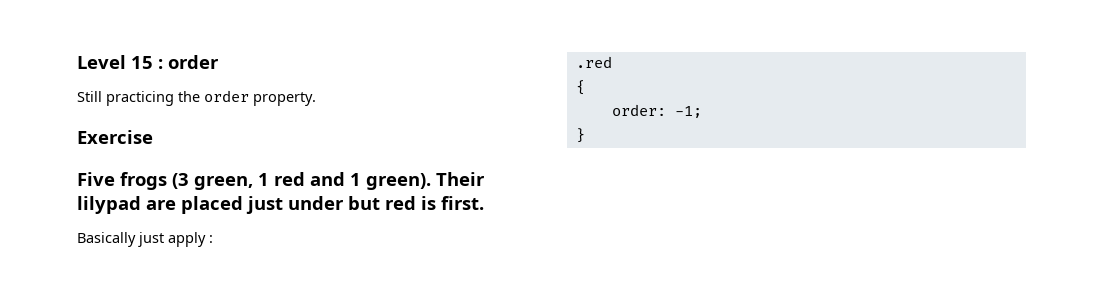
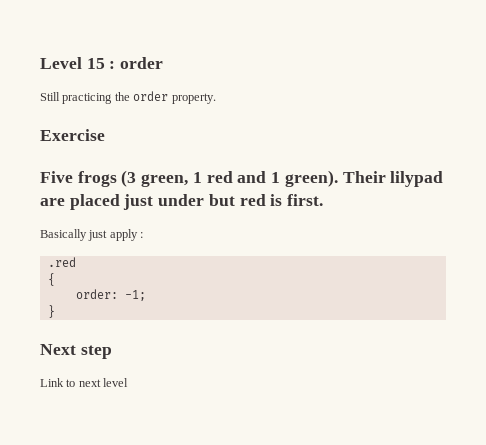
+ Next step
+ Link to next level

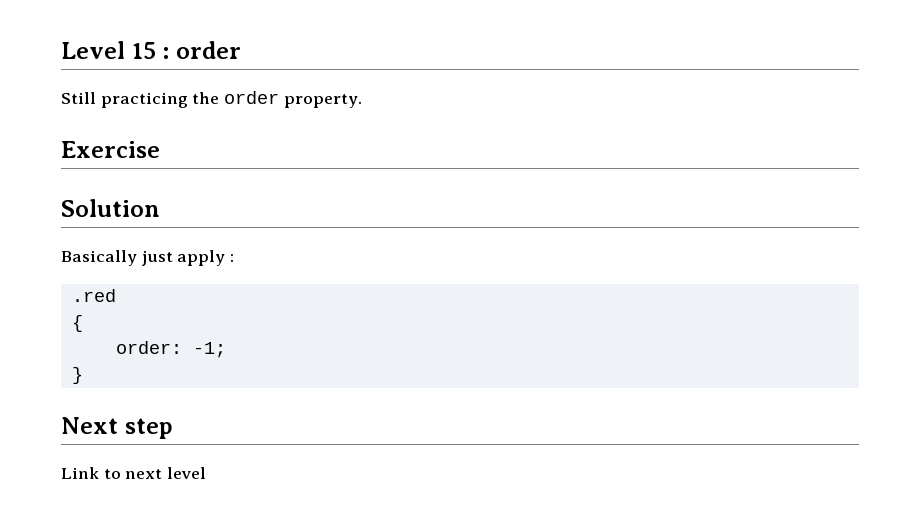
- Five frogs (3 green, 1 red and 1 green). Their lilypad are placed just under but red is first.
+ Solution

